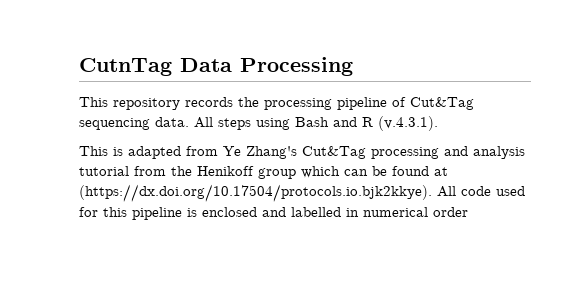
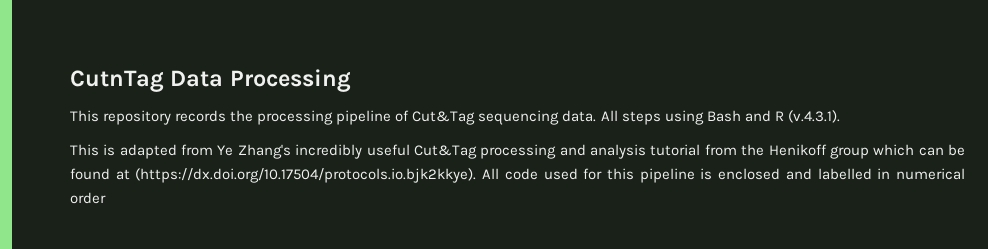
- This is adapted from Ye Zhang's Cut&Tag processing and analysis tutorial from the Henikoff group which can be found at (https://dx.doi.org/10.17504/protocols.io.bjk2kkye). All code used for this pipeline is enclosed and labelled in numerical order
+ This is adapted from Ye Zhang's incredibly useful Cut&Tag processing and analysis tutorial from the Henikoff group which can be found at (https://dx.doi.org/10.17504/protocols.io.bjk2kkye). All code used for this pipeline is enclosed and labelled in numerical order

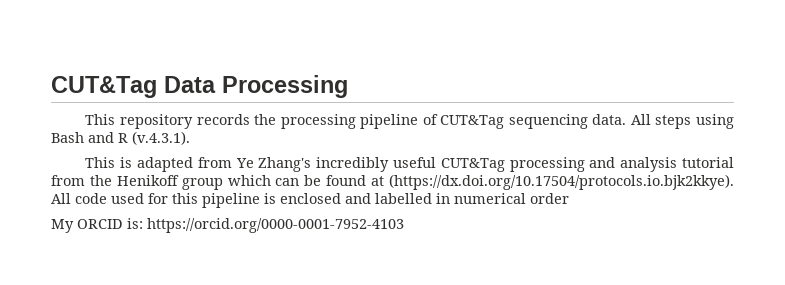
- CutnTag Data Processing
+ CUT&Tag Data Processing
- This repository records the processing pipeline of Cut&Tag sequencing data.
+ This repository records the processing pipeline of CUT&Tag sequencing data.
- This is adapted from Ye Zhang's incredibly useful Cut&Tag processing and analysis tutorial from the Henikoff group which can be found at (https://dx.doi.org/10.17504/protocols.io.bjk2kkye). All code used for this pipeline is enclosed and labelled in numerical order
+ This is adapted from Ye Zhang's incredibly useful CUT&Tag processing and analysis tutorial from the Henikoff group which can be found at (https://dx.doi.org/10.17504/protocols.io.bjk2kkye). All code used for this pipeline is enclosed and labelled in numerical order
+ My ORCID is: https://orcid.org/0000-0001-7952-4103

